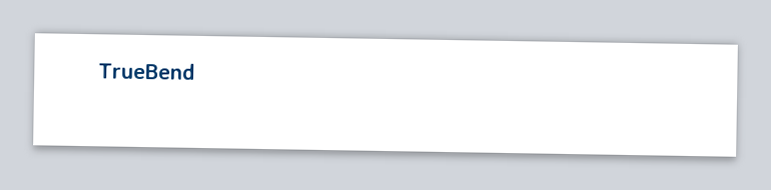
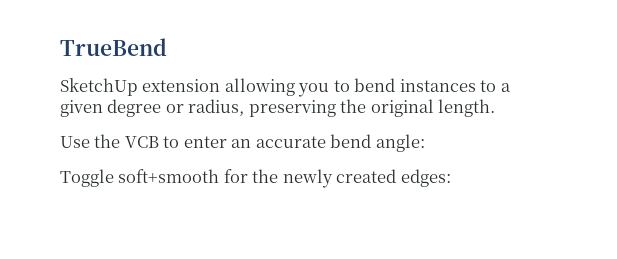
+ SketchUp extension allowing you to bend instances to a given degree or radius, preserving the original length.
+ Use the VCB to enter an accurate bend angle:
+ Toggle soft+smooth for the newly created edges:

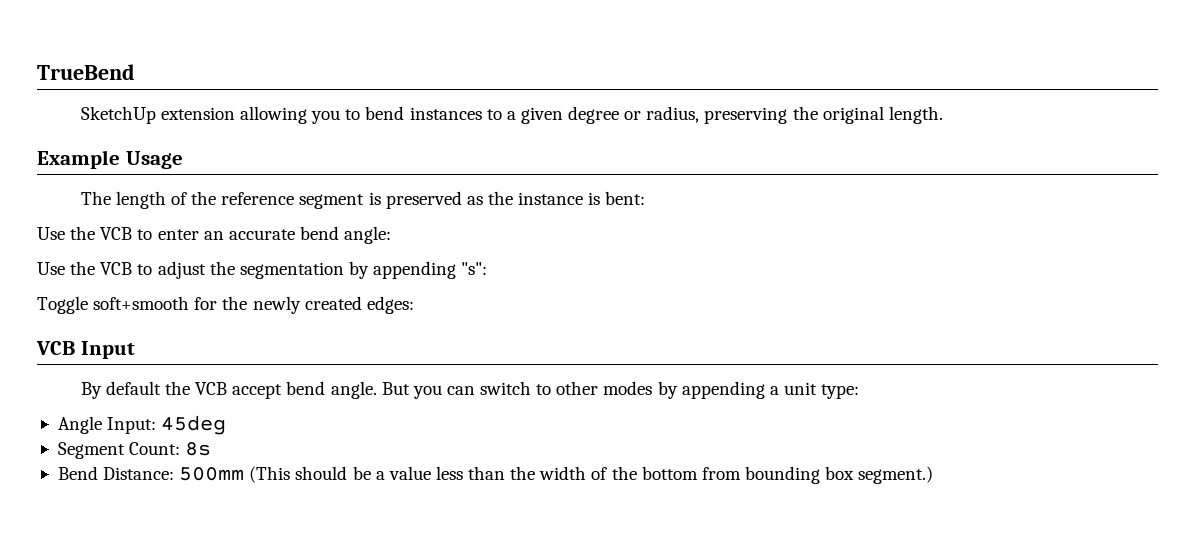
+ Example Usage
+ The length of the reference segment is preserved as the instance is bent:
+ Use the VCB to adjust the segmentation by appending "s":
+ VCB Input
+ By default the VCB accept bend angle. But you can switch to other modes by appending a unit type:
+ Angle Input: 45deg
+ Segment Count: 8s
+ Bend Distance: 500mm (This should be a value less than the width of the bottom from bounding box segment.)

